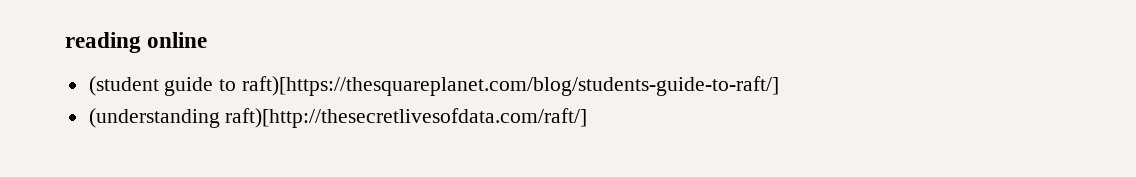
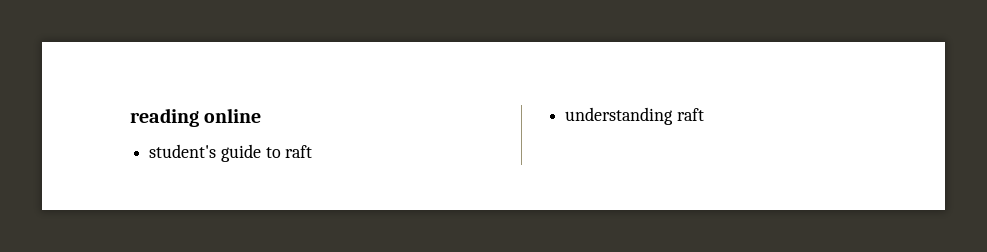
- (student guide to raft)[https://thesquareplanet.com/blog/students-guide-to-raft/]
- (understanding raft)[http://thesecretlivesofdata.com/raft/]
+ student's guide to raft
+ understanding raft

